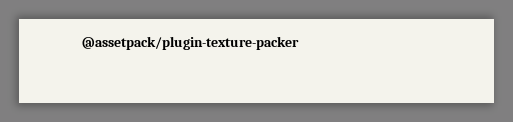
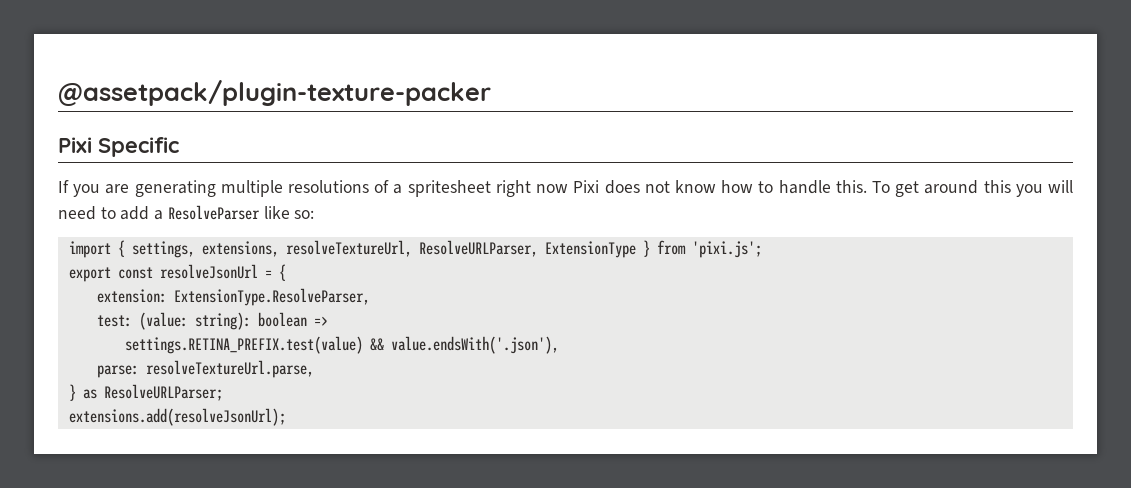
+ Pixi Specific
+ If you are generating multiple resolutions of a spritesheet right now Pixi does not know how to handle this. To get around this you will need to add a ResolveParser like so:
+ import { settings, extensions, resolveTextureUrl, ResolveURLParser, ExtensionType } from 'pixi.js';
+ export const resolveJsonUrl = {
+ extension: ExtensionType.ResolveParser,
+ test: (value: string): boolean =>
+ settings.RETINA_PREFIX.test(value) && value.endsWith('.json'),
+ parse: resolveTextureUrl.parse,
+ } as ResolveURLParser;
+ extensions.add(resolveJsonUrl);

